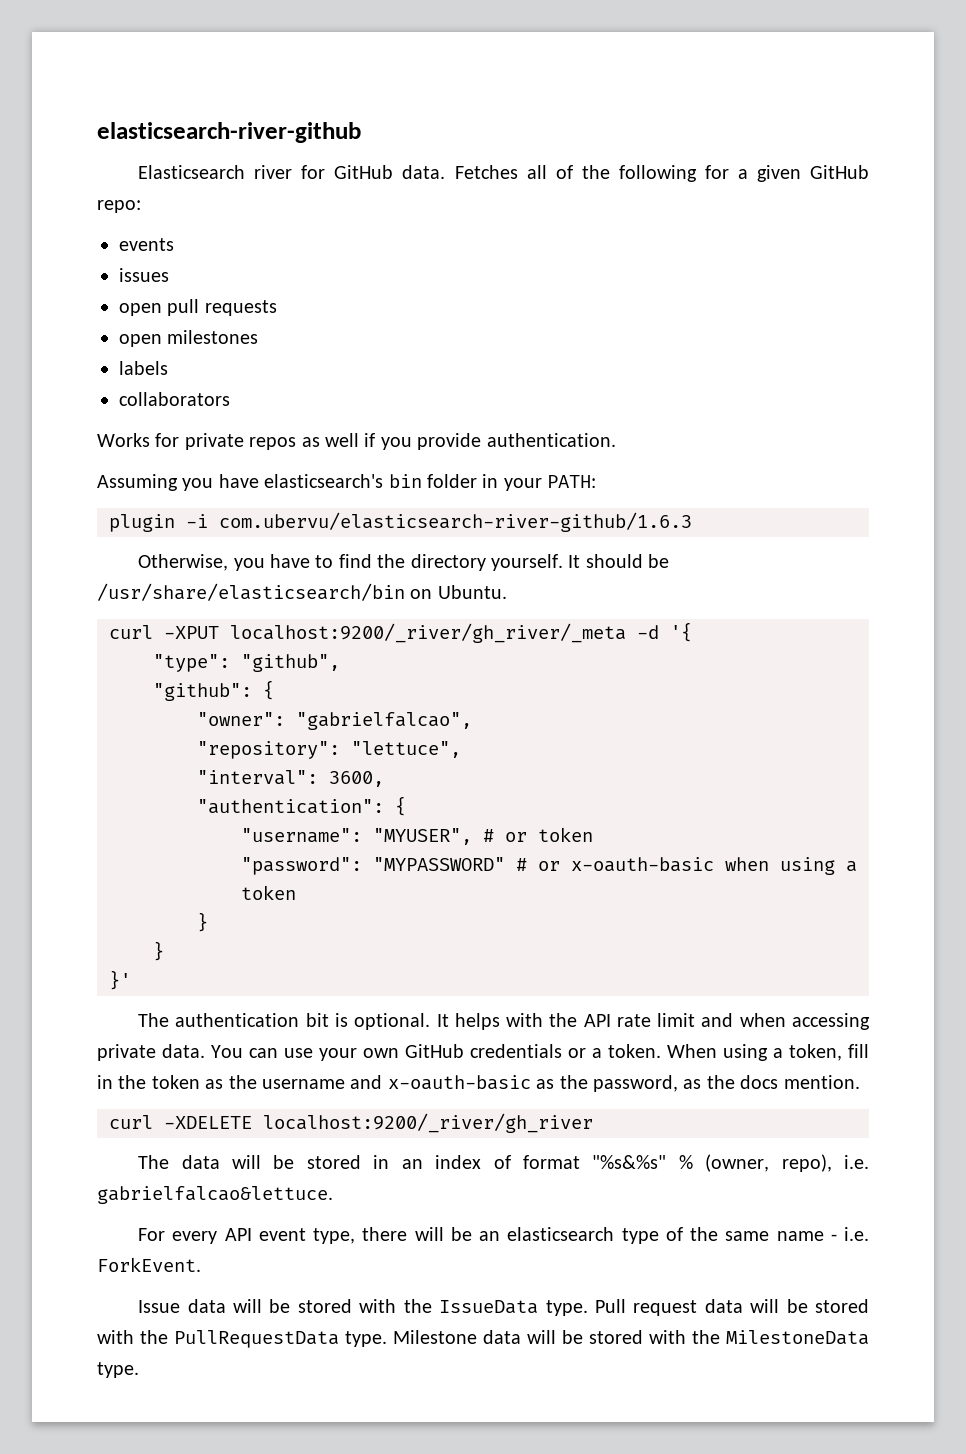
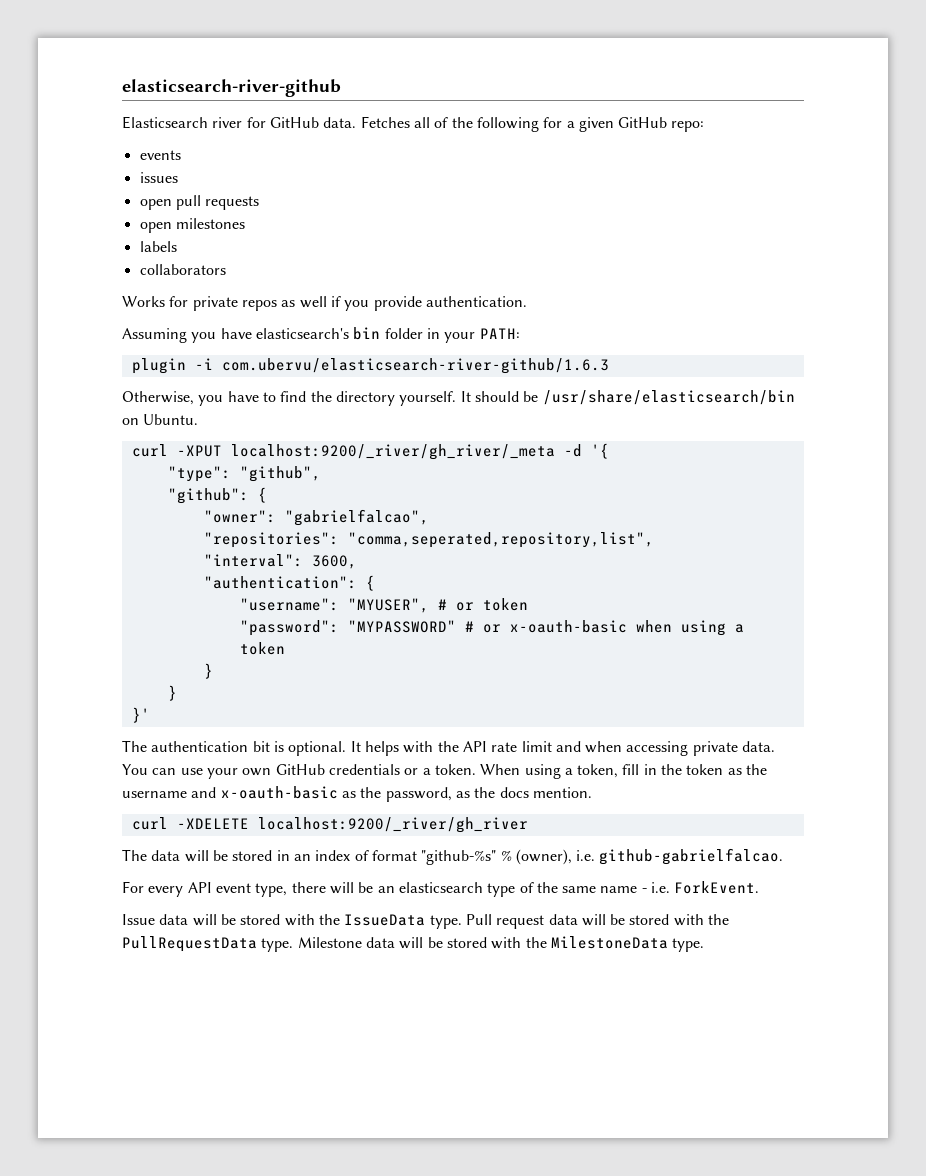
- "repository": "lettuce",
+ "repositories": "comma,seperated,repository,list",
- The data will be stored in an index of format "%s&%s" % (owner, repo), i.e. gabrielfalcao&lettuce.
+ The data will be stored in an index of format "github-%s" % (owner), i.e. github-gabrielfalcao.

